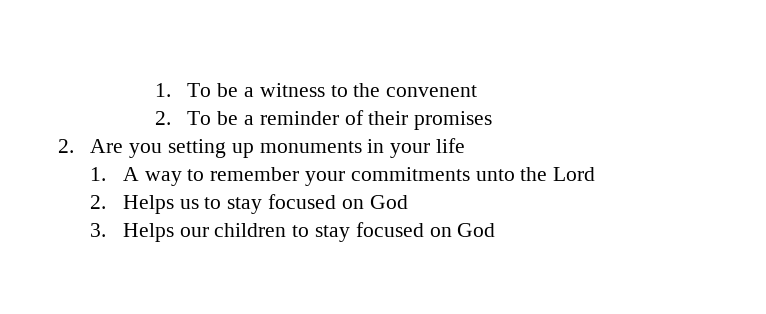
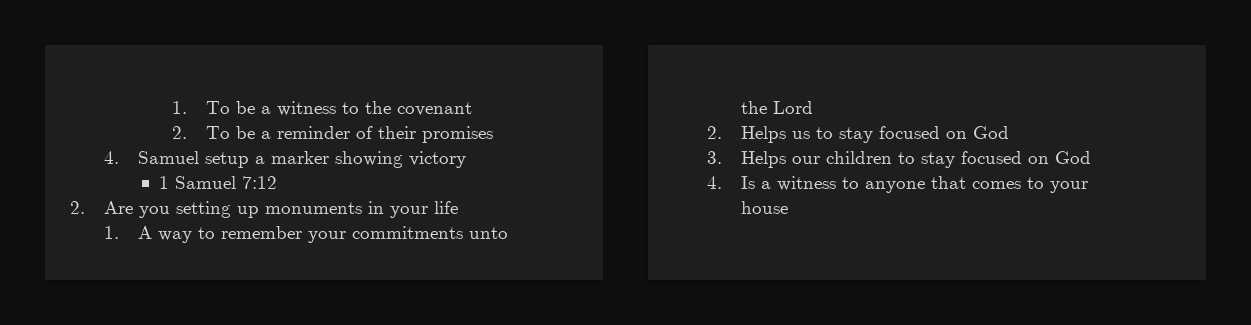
- 1. To be a witness to the convenent
+ 1. To be a witness to the covenant
+ 4. Samuel setup a marker showing victory
+ 1 Samuel 7:12
+ 4. Is a witness to anyone that comes to your house

